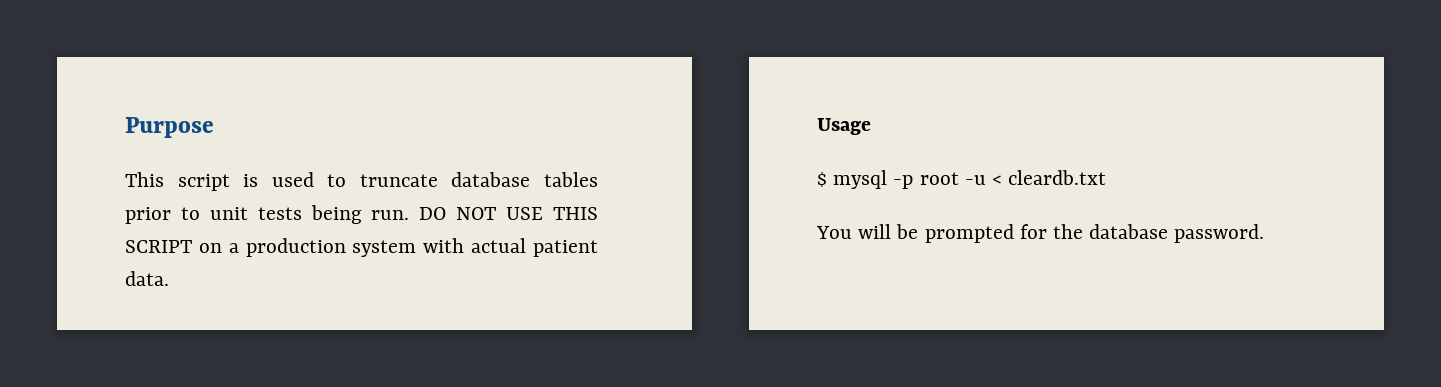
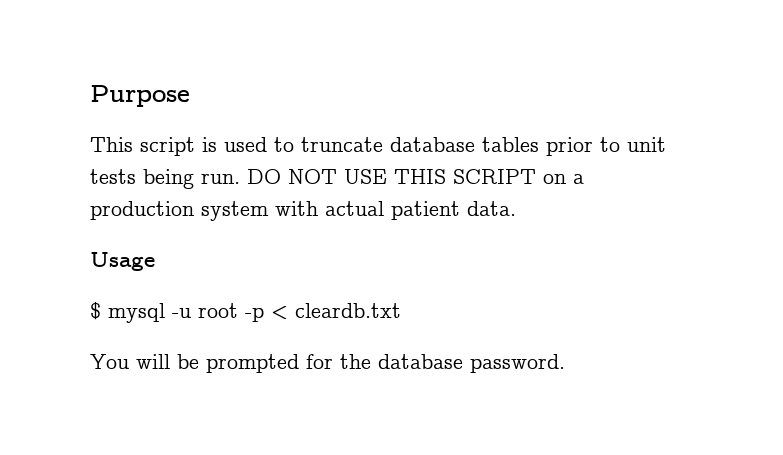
- $ mysql -p root -u < cleardb.txt
+ $ mysql -u root -p < cleardb.txt

